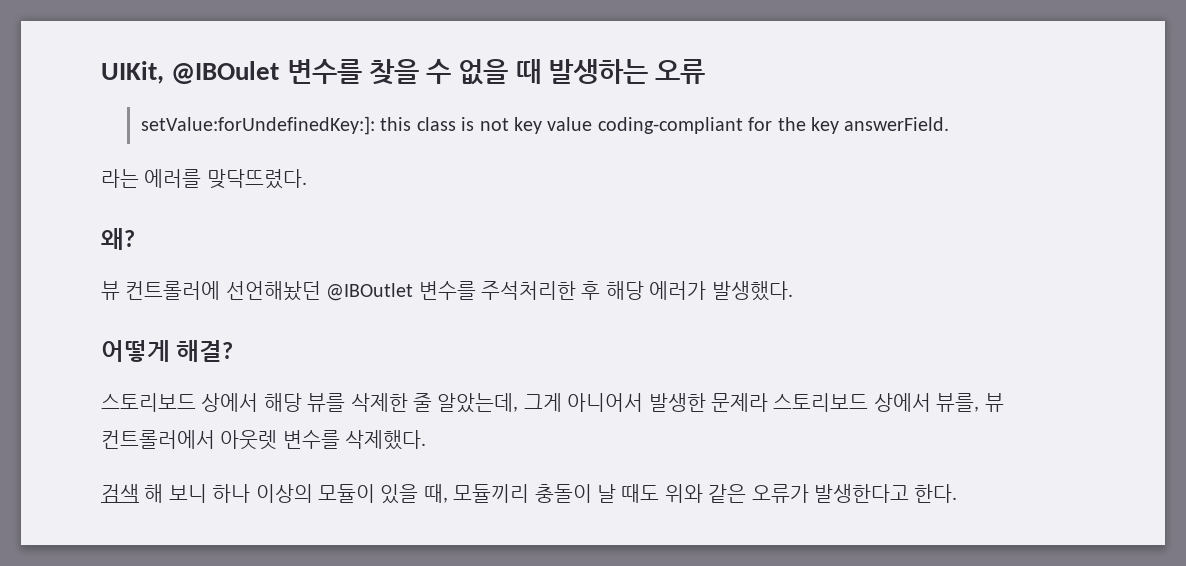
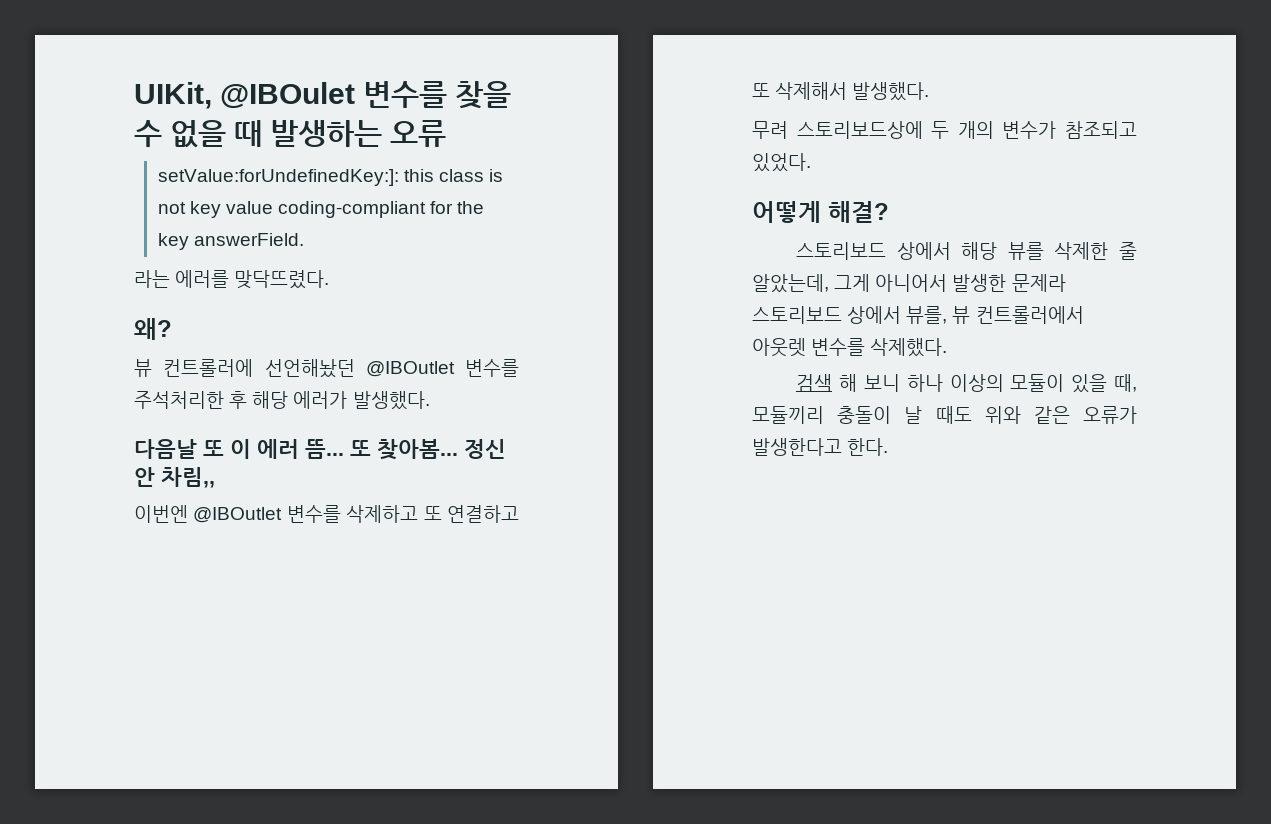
+ 다음날 또 이 에러 뜸... 또 찾아봄... 정신 안 차림,,
+ 이번엔 @IBOutlet 변수를 삭제하고 또 연결하고 또 삭제해서 발생했다.
+ 무려 스토리보드상에 두 개의 변수가 참조되고 있었다.

